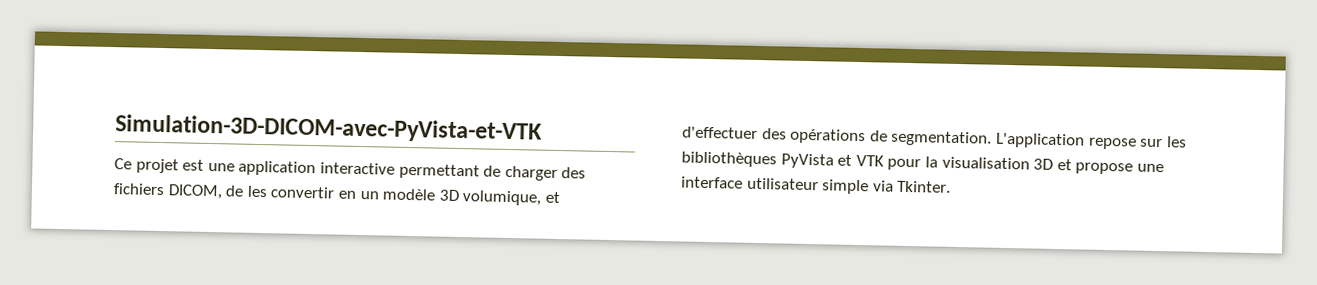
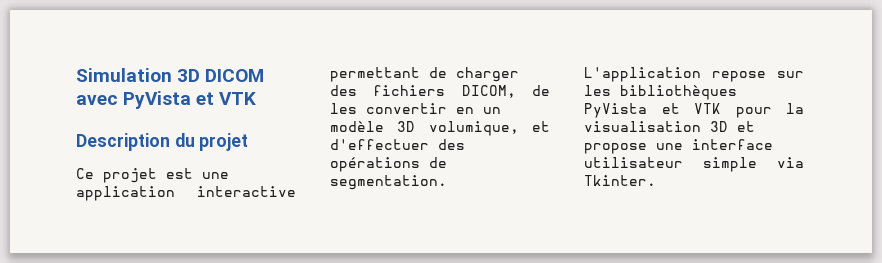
- Simulation-3D-DICOM-avec-PyVista-et-VTK
+ Simulation 3D DICOM avec PyVista et VTK
+ Description du projet

